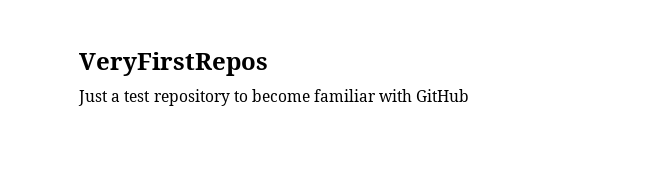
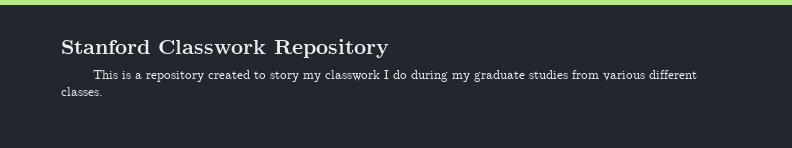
- VeryFirstRepos
- Just a test repository to become familiar with GitHub
+ Stanford Classwork Repository
+ This is a repository created to story my classwork I do during my graduate studies from various different classes.

